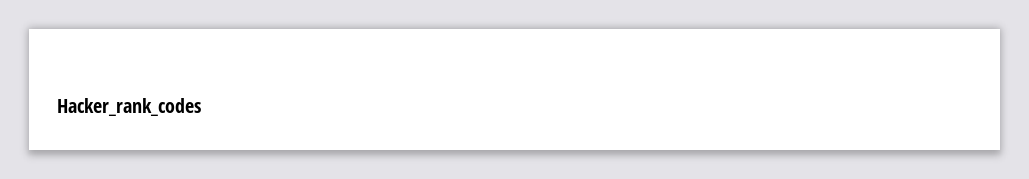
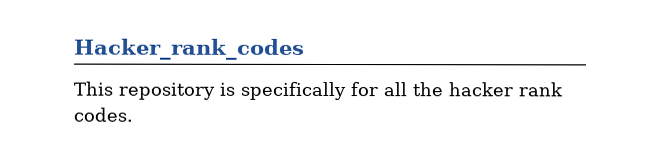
+ This repository is specifically for all the hacker rank codes.

